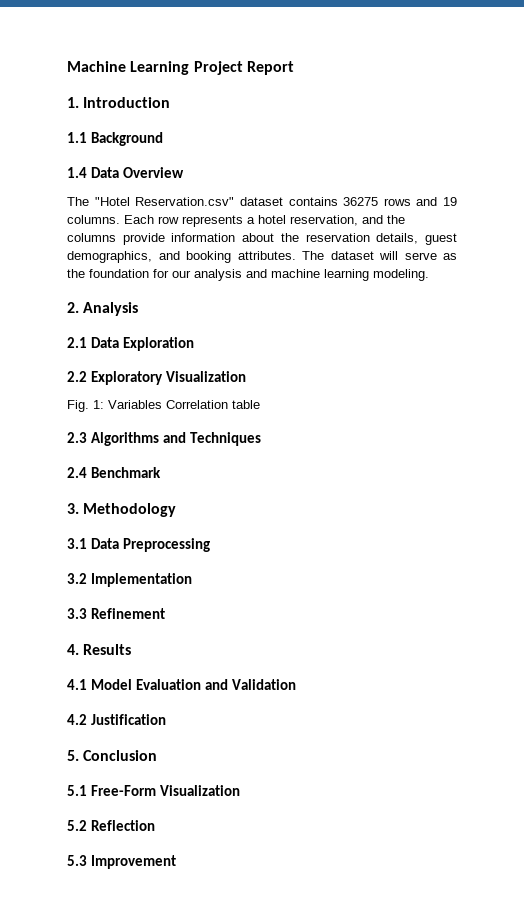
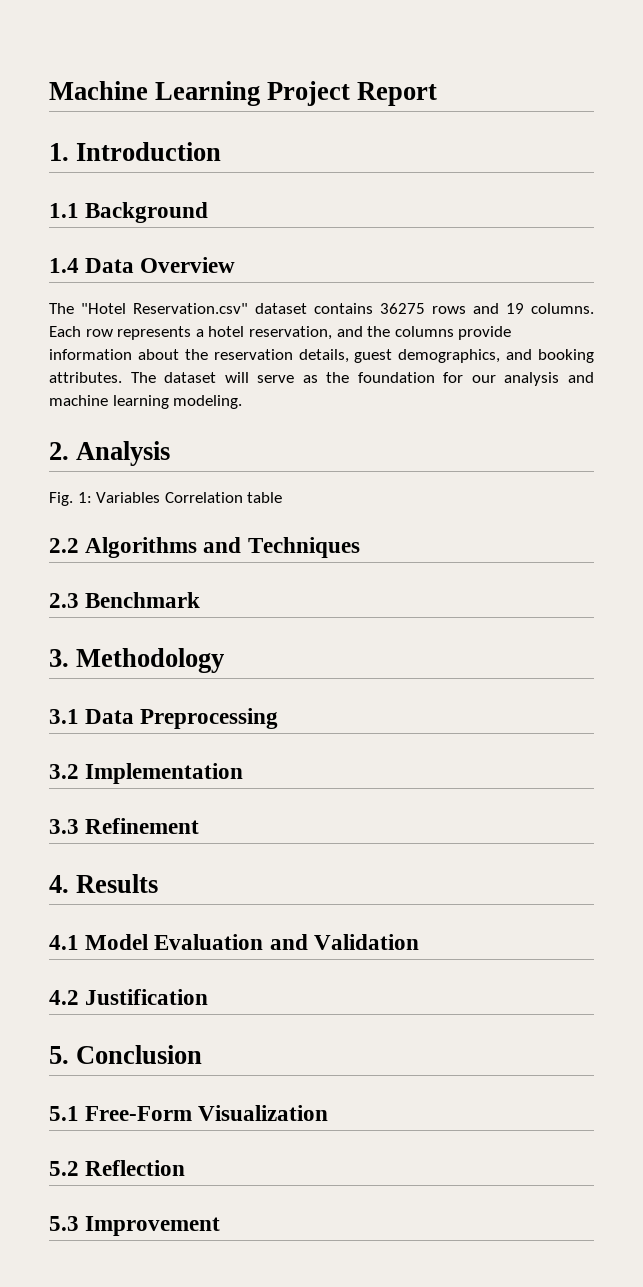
- 2.1 Data Exploration
- 2.2 Exploratory Visualization
- 2.3 Algorithms and Techniques
+ 2.2 Algorithms and Techniques
- 2.4 Benchmark
+ 2.3 Benchmark

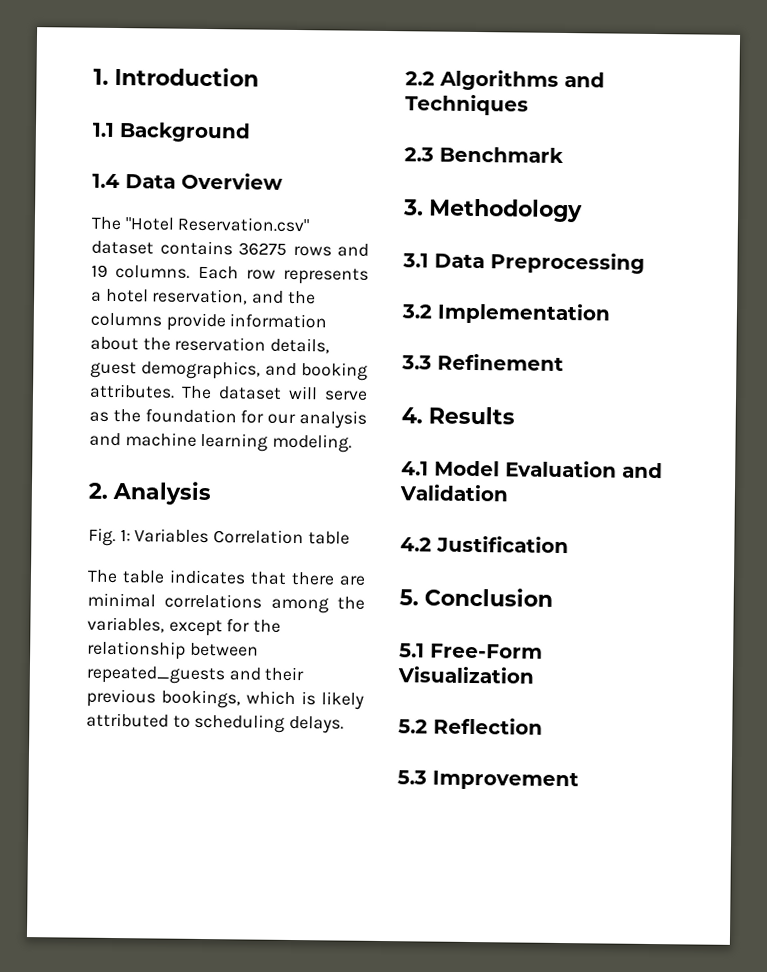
- Machine Learning Project Report
+ The table indicates that there are minimal correlations among the variables, except for the relationship between repeated_guests and their previous bookings, which is likely attributed to scheduling delays.

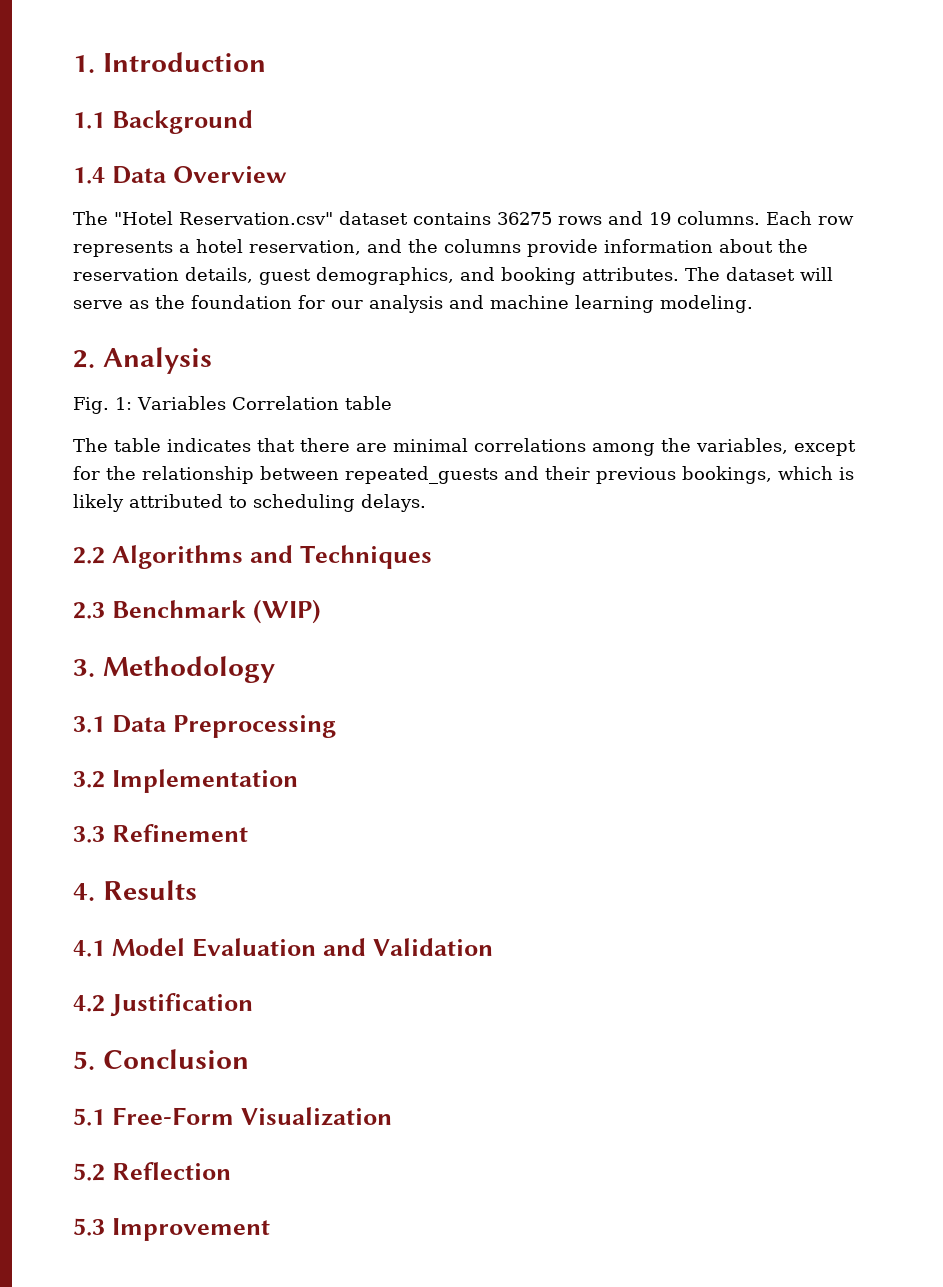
- 2.3 Benchmark
+ 2.3 Benchmark (WIP)

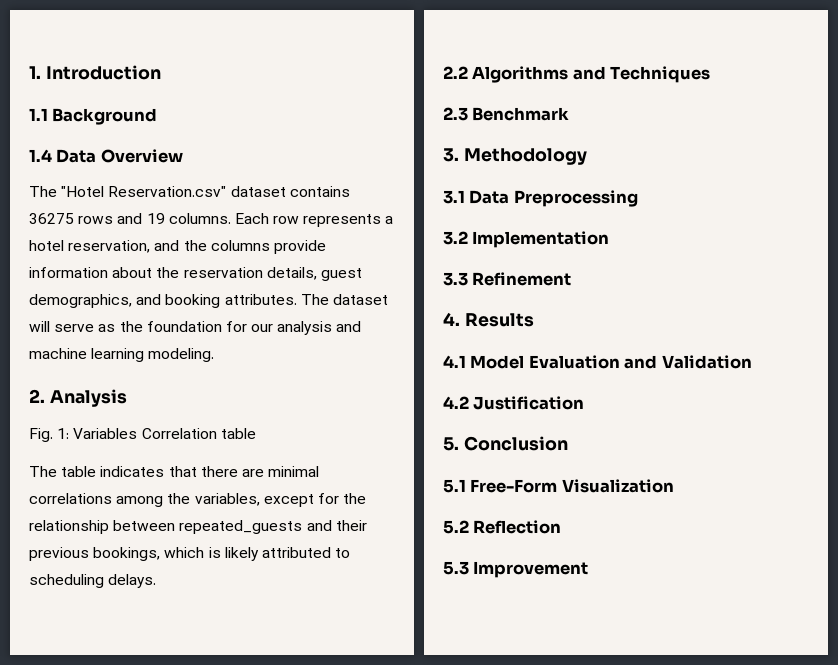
- 2.3 Benchmark (WIP)
+ 2.3 Benchmark

